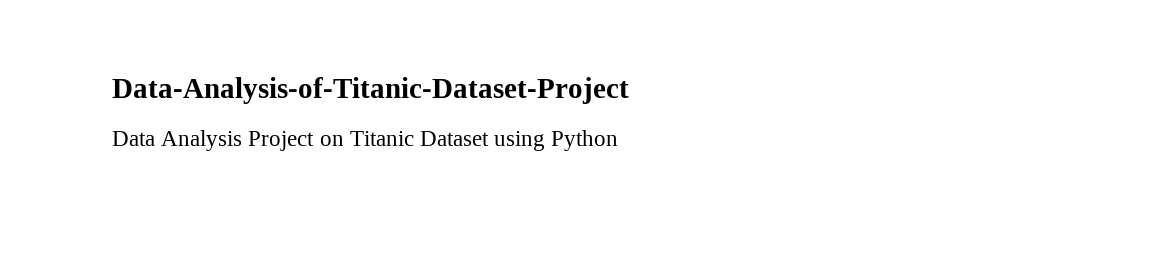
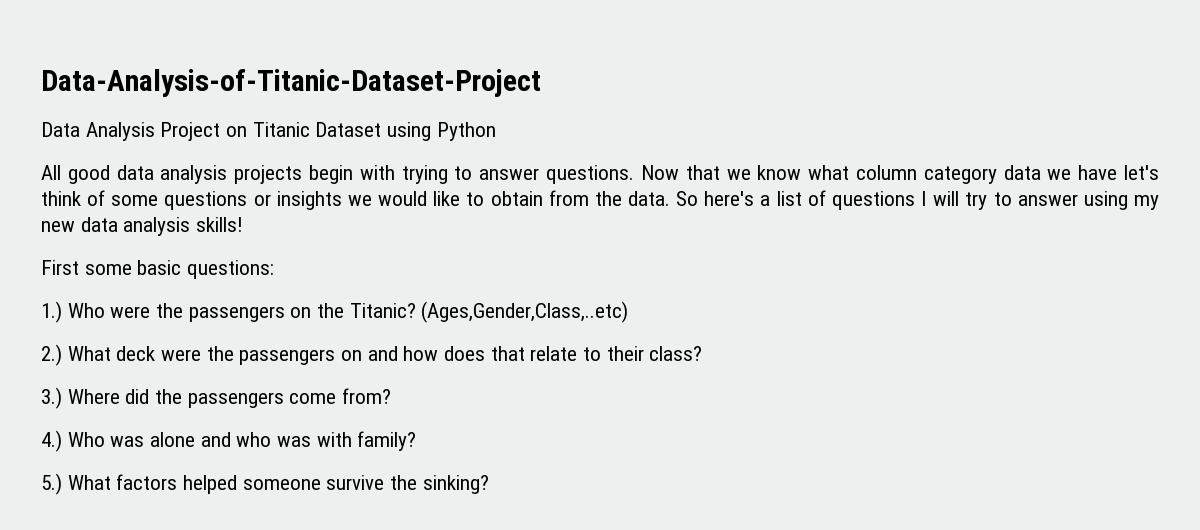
+ All good data analysis projects begin with trying to answer questions. Now that we know what column category data we have let's think of some questions or insights we would like to obtain from the data. So here's a list of questions I will try to answer using my new data analysis skills!
+ First some basic questions:
+ 1.) Who were the passengers on the Titanic? (Ages,Gender,Class,..etc)
+ 2.) What deck were the passengers on and how does that relate to their class?
+ 3.) Where did the passengers come from?
+ 4.) Who was alone and who was with family?
+ 5.) What factors helped someone survive the sinking?

